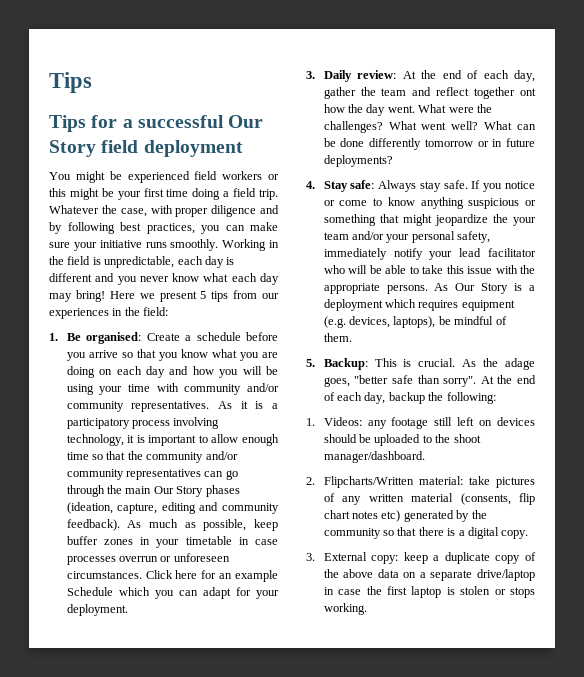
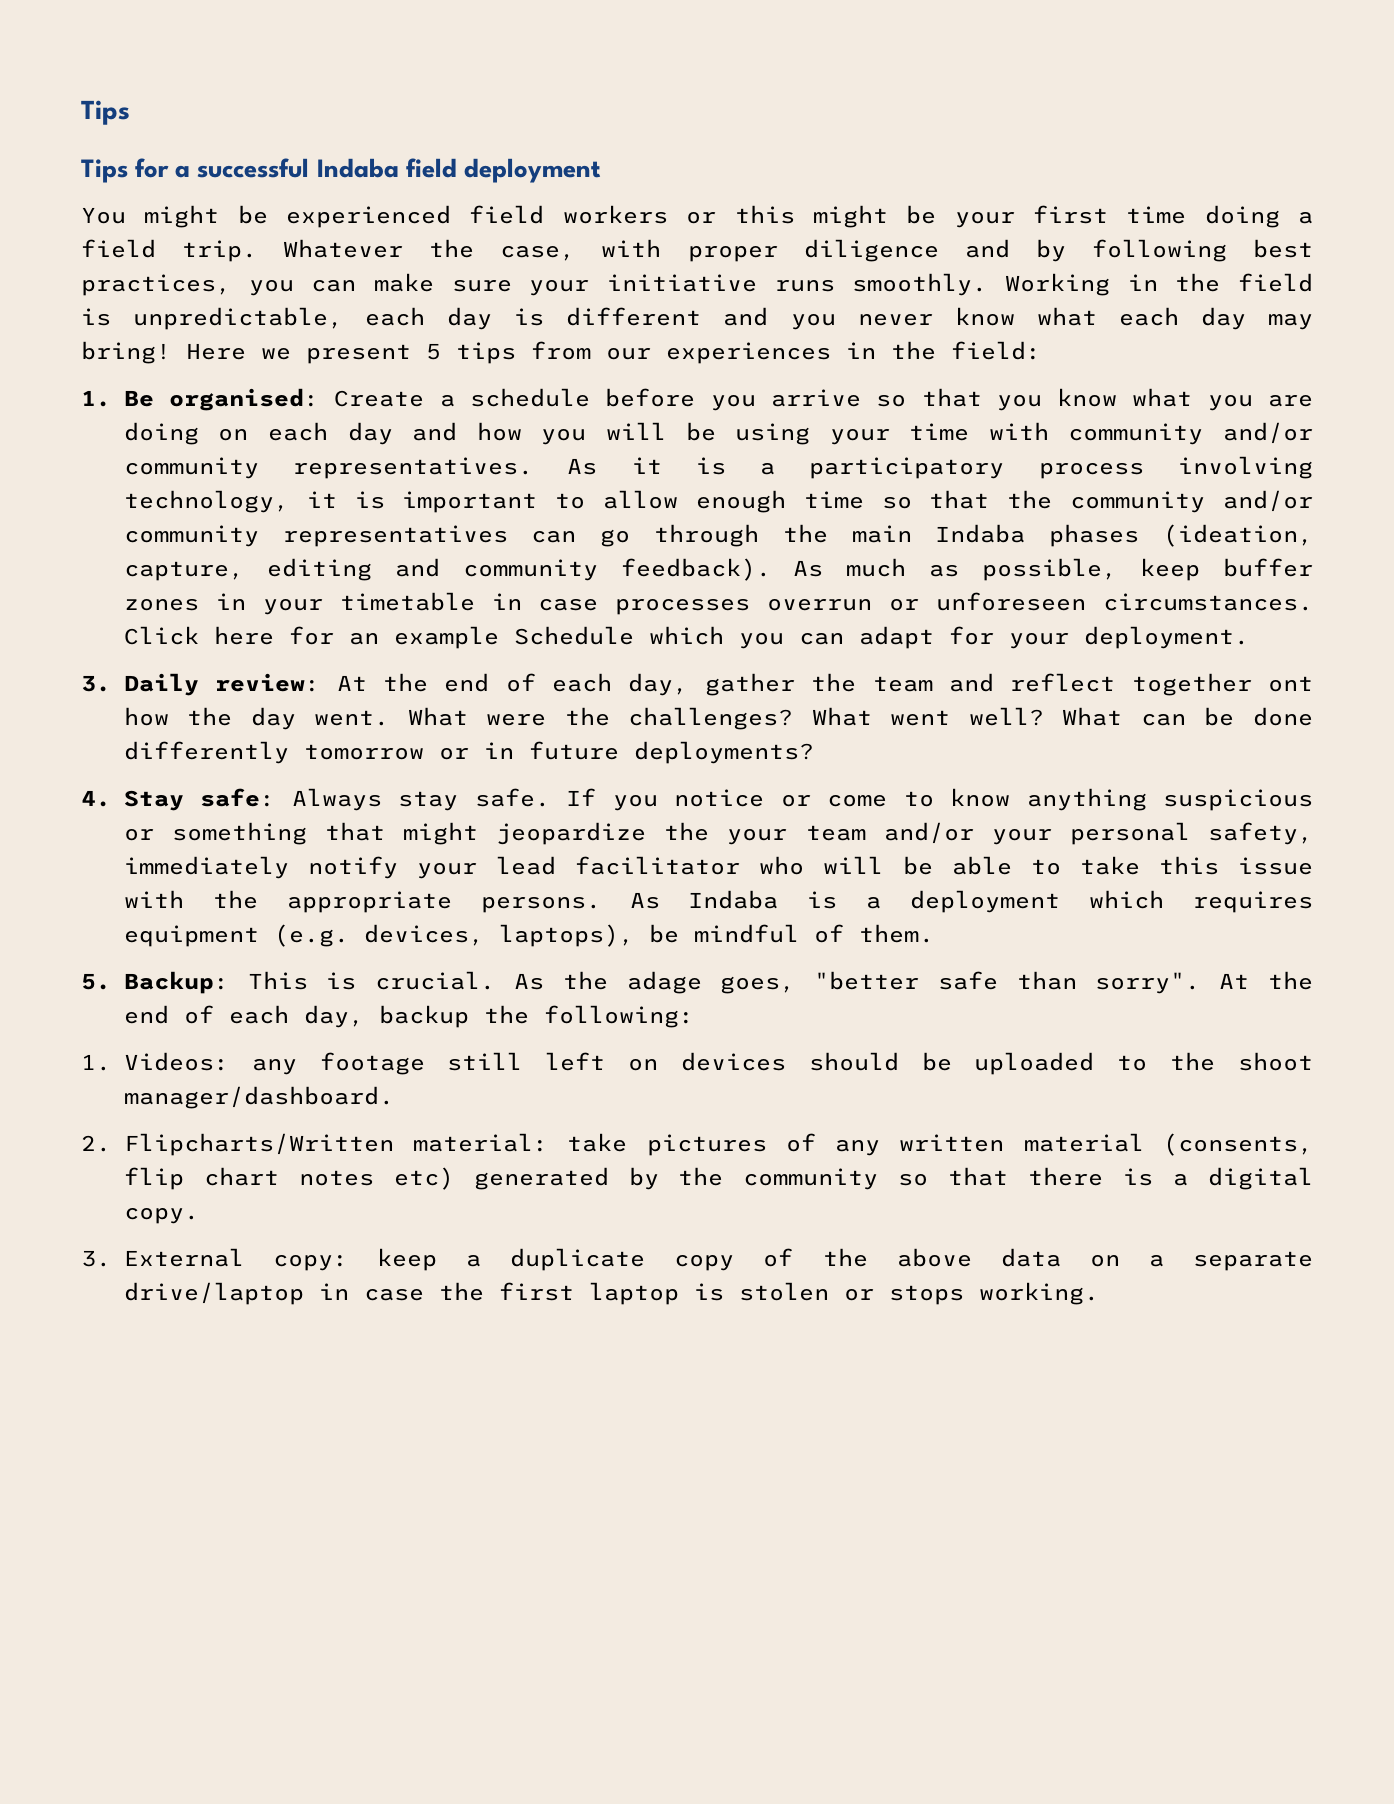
- Tips for a successful Our Story field deployment
+ Tips for a successful Indaba field deployment
- As it is a participatory process involving technology, it is important to allow enough time so that the community and/or community representatives can go through the main Our Story phases (ideation, capture, editing and community feedback).
+ As it is a participatory process involving technology, it is important to allow enough time so that the community and/or community representatives can go through the main Indaba phases (ideation, capture, editing and community feedback).
- As Our Story is a deployment which requires equipment (e.g. devices, laptops), be mindful of them.
+ As Indaba is a deployment which requires equipment (e.g. devices, laptops), be mindful of them.

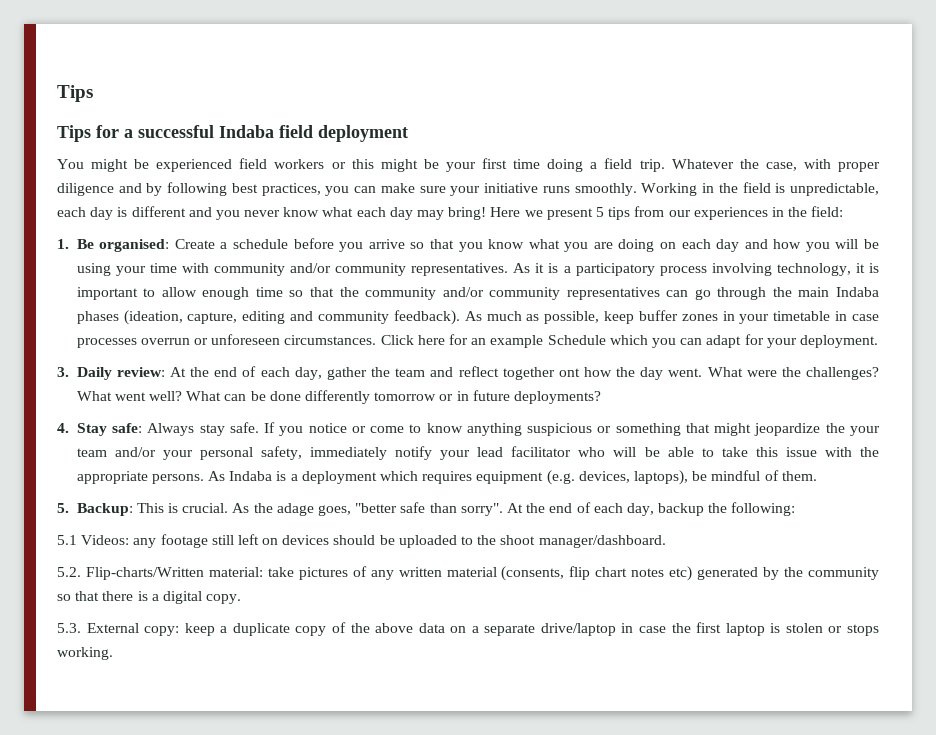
- 1. Videos: any footage still left on devices should be uploaded to the shoot manager/dashboard.
+ 5.1 Videos: any footage still left on devices should be uploaded to the shoot manager/dashboard.
- 2. Flipcharts/Written material: take pictures of any written material (consents, flip chart notes etc) generated by the community so that there is a digital copy.
+ 5.2. Flip-charts/Written material: take pictures of any written material (consents, flip chart notes etc) generated by the community so that there is a digital copy.
- 3. External copy: keep a duplicate copy of the above data on a separate drive/laptop in case the first laptop is stolen or stops working.
+ 5.3. External copy: keep a duplicate copy of the above data on a separate drive/laptop in case the first laptop is stolen or stops working.

